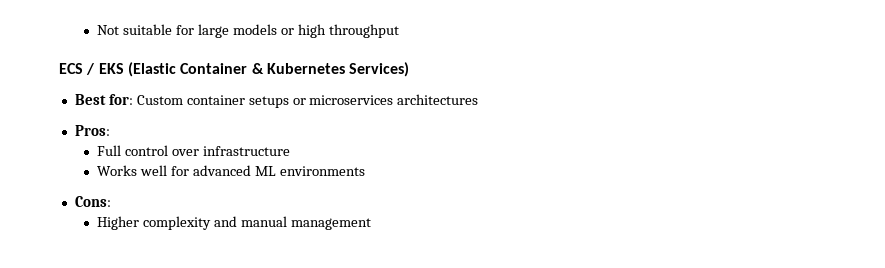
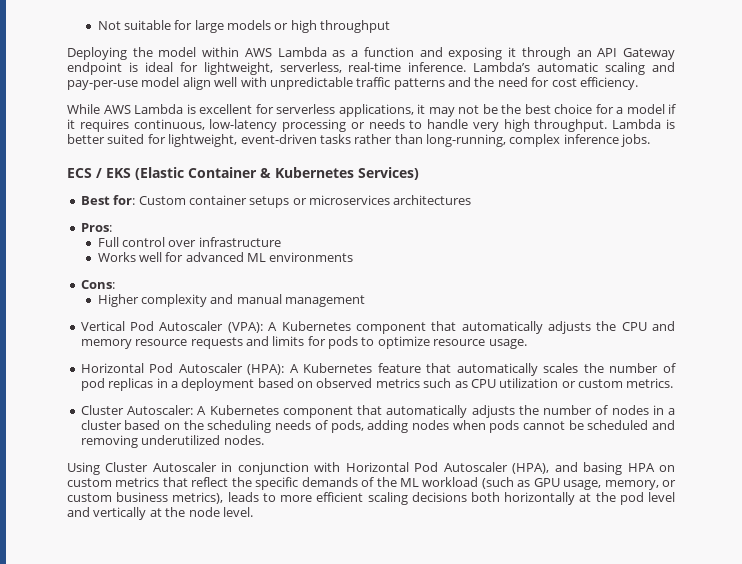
+ Deploying the model within AWS Lambda as a function and exposing it through an API Gateway endpoint is ideal for lightweight, serverless, real-time inference. Lambda’s automatic scaling and pay-per-use model align well with unpredictable traffic patterns and the need for cost efficiency.
+ While AWS Lambda is excellent for serverless applications, it may not be the best choice for a model if it requires continuous, low-latency processing or needs to handle very high throughput. Lambda is better suited for lightweight, event-driven tasks rather than long-running, complex inference jobs.
+ Vertical Pod Autoscaler (VPA): A Kubernetes component that automatically adjusts the CPU and memory resource requests and limits for pods to optimize resource usage.
+ Horizontal Pod Autoscaler (HPA): A Kubernetes feature that automatically scales the number of pod replicas in a deployment based on observed metrics such as CPU utilization or custom metrics.
+ Cluster Autoscaler: A Kubernetes component that automatically adjusts the number of nodes in a cluster based on the scheduling needs of pods, adding nodes when pods cannot be scheduled and removing underutilized nodes.
+ Using Cluster Autoscaler in conjunction with Horizontal Pod Autoscaler (HPA), and basing HPA on custom metrics that reflect the specific demands of the ML workload (such as GPU usage, memory, or custom business metrics), leads to more efficient scaling decisions both horizontally at the pod level and vertically at the node level.

